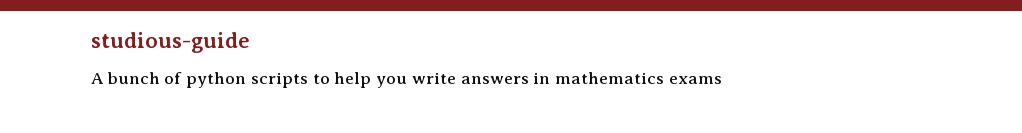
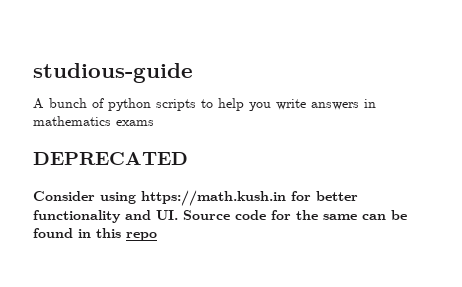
+ DEPRECATED
+ Consider using https://math.kush.in for better functionality and UI. Source code for the same can be found in this repo

